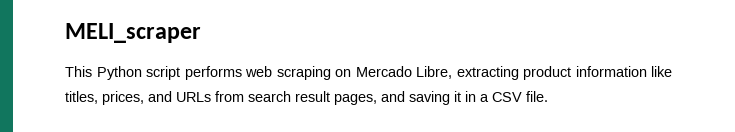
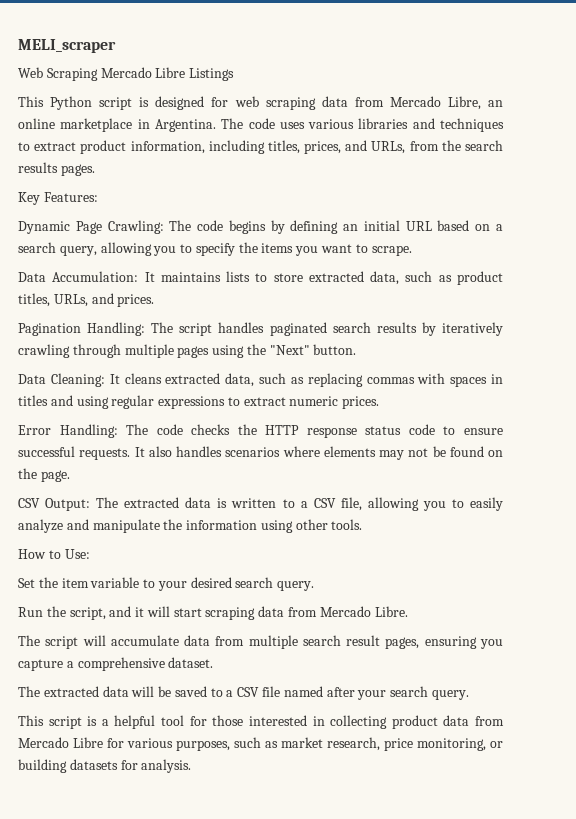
- This Python script performs web scraping on Mercado Libre, extracting product information like titles, prices, and URLs from search result pages, and saving it in a CSV file.
+ Web Scraping Mercado Libre Listings
+ This Python script is designed for web scraping data from Mercado Libre, an online marketplace in Argentina. The code uses various libraries and techniques to extract product information, including titles, prices, and URLs, from the search results pages.
+ Key Features:
+ Dynamic Page Crawling: The code begins by defining an initial URL based on a search query, allowing you to specify the items you want to scrape.
+ Data Accumulation: It maintains lists to store extracted data, such as product titles, URLs, and prices.
+ Pagination Handling: The script handles paginated search results by iteratively crawling through multiple pages using the "Next" button.
+ Data Cleaning: It cleans extracted data, such as replacing commas with spaces in titles and using regular expressions to extract numeric prices.
+ Error Handling: The code checks the HTTP response status code to ensure successful requests. It also handles scenarios where elements may not be found on the page.
+ CSV Output: The extracted data is written to a CSV file, allowing you to easily analyze and manipulate the information using other tools.
+ How to Use:
+ Set the item variable to your desired search query.
+ Run the script, and it will start scraping data from Mercado Libre.
+ The script will accumulate data from multiple search result pages, ensuring you capture a comprehensive dataset.
+ The extracted data will be saved to a CSV file named after your search query.
+ This script is a helpful tool for those interested in collecting product data from Mercado Libre for various purposes, such as market research, price monitoring, or building datasets for analysis.

